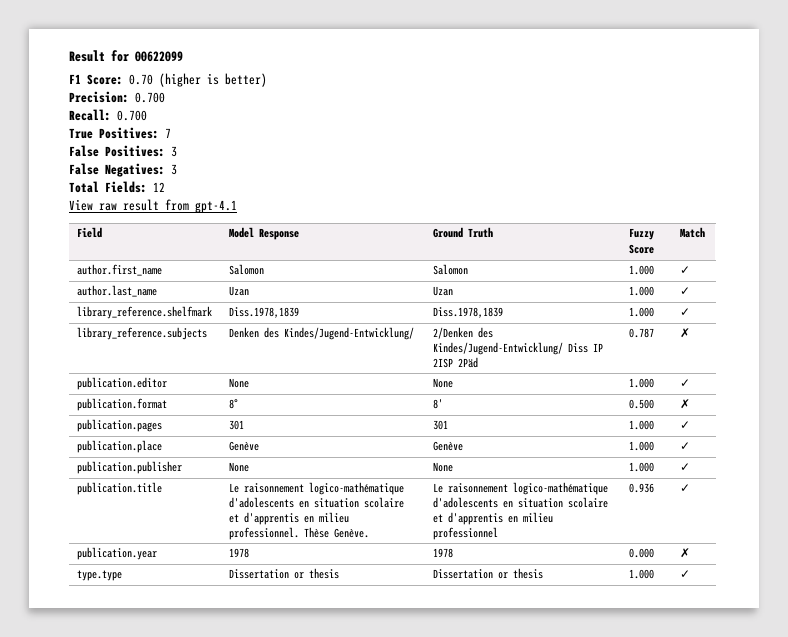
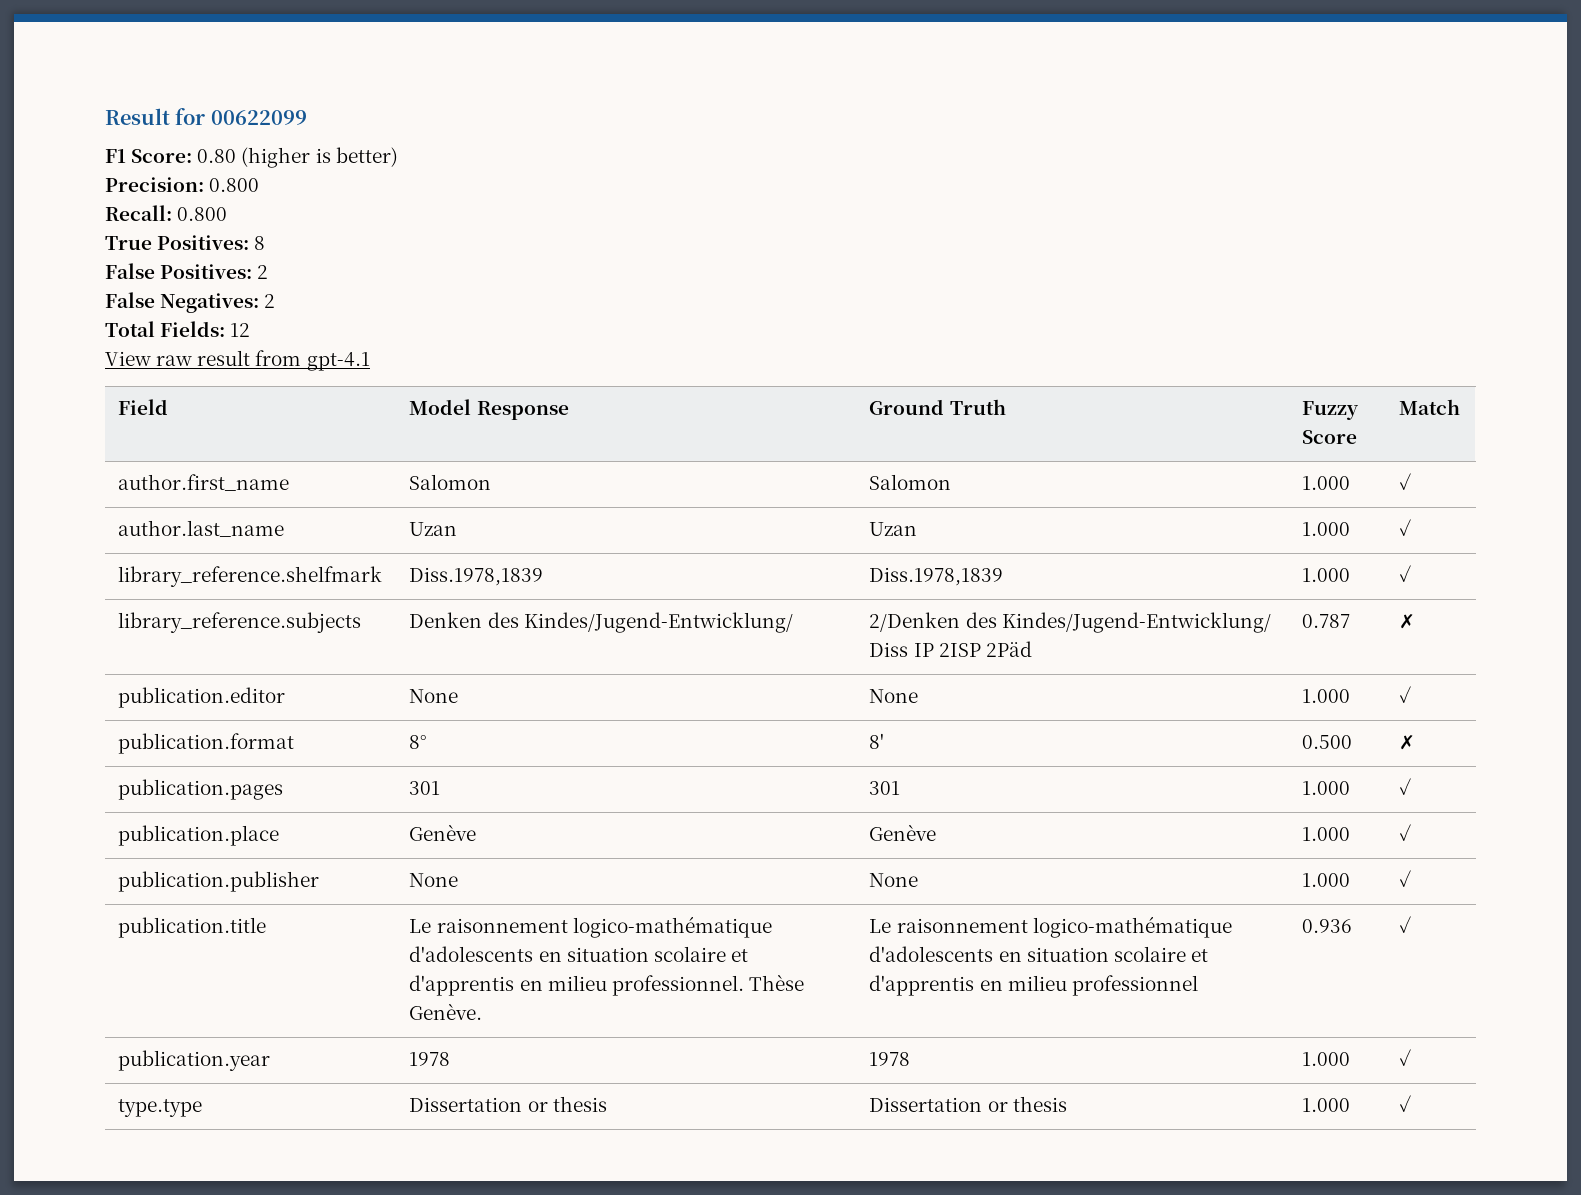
- F1 Score: 0.70 (higher is better)
+ F1 Score: 0.80 (higher is better)
- Precision: 0.700
+ Precision: 0.800
- Recall: 0.700
+ Recall: 0.800
- True Positives: 7
+ True Positives: 8
- False Positives: 3
+ False Positives: 2
- False Negatives: 3
+ False Negatives: 2
- publication.year | 1978 | 1978 | 0.000 | ✗
+ publication.year | 1978 | 1978 | 1.000 | ✓

